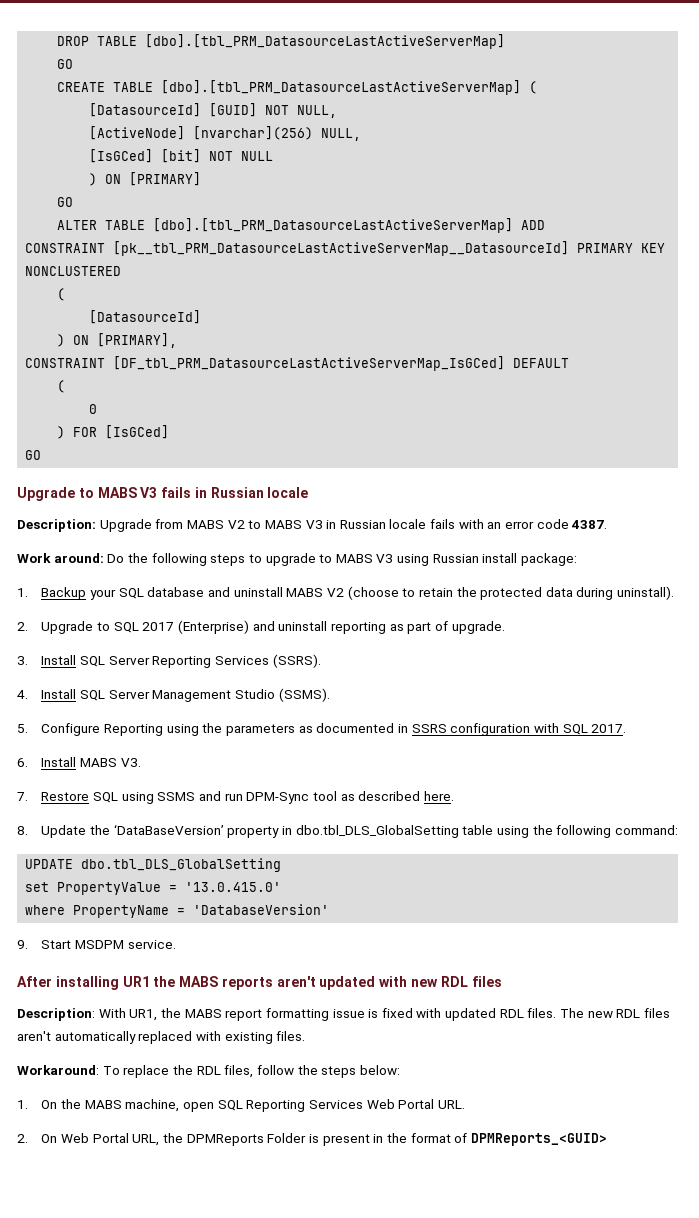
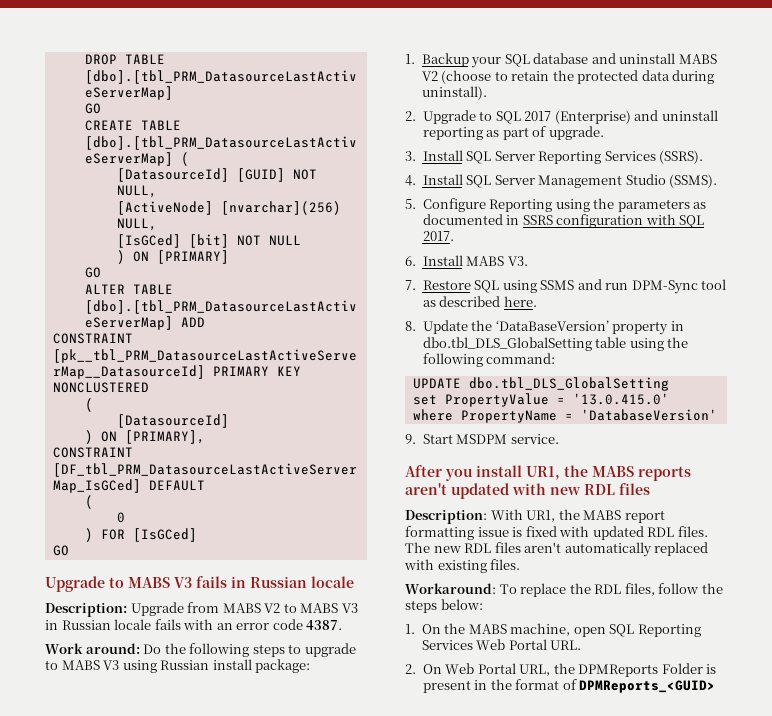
- After installing UR1 the MABS reports aren't updated with new RDL files
+ After you install UR1, the MABS reports aren't updated with new RDL files

